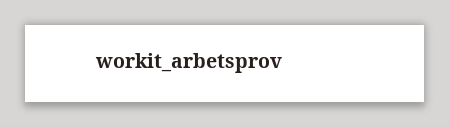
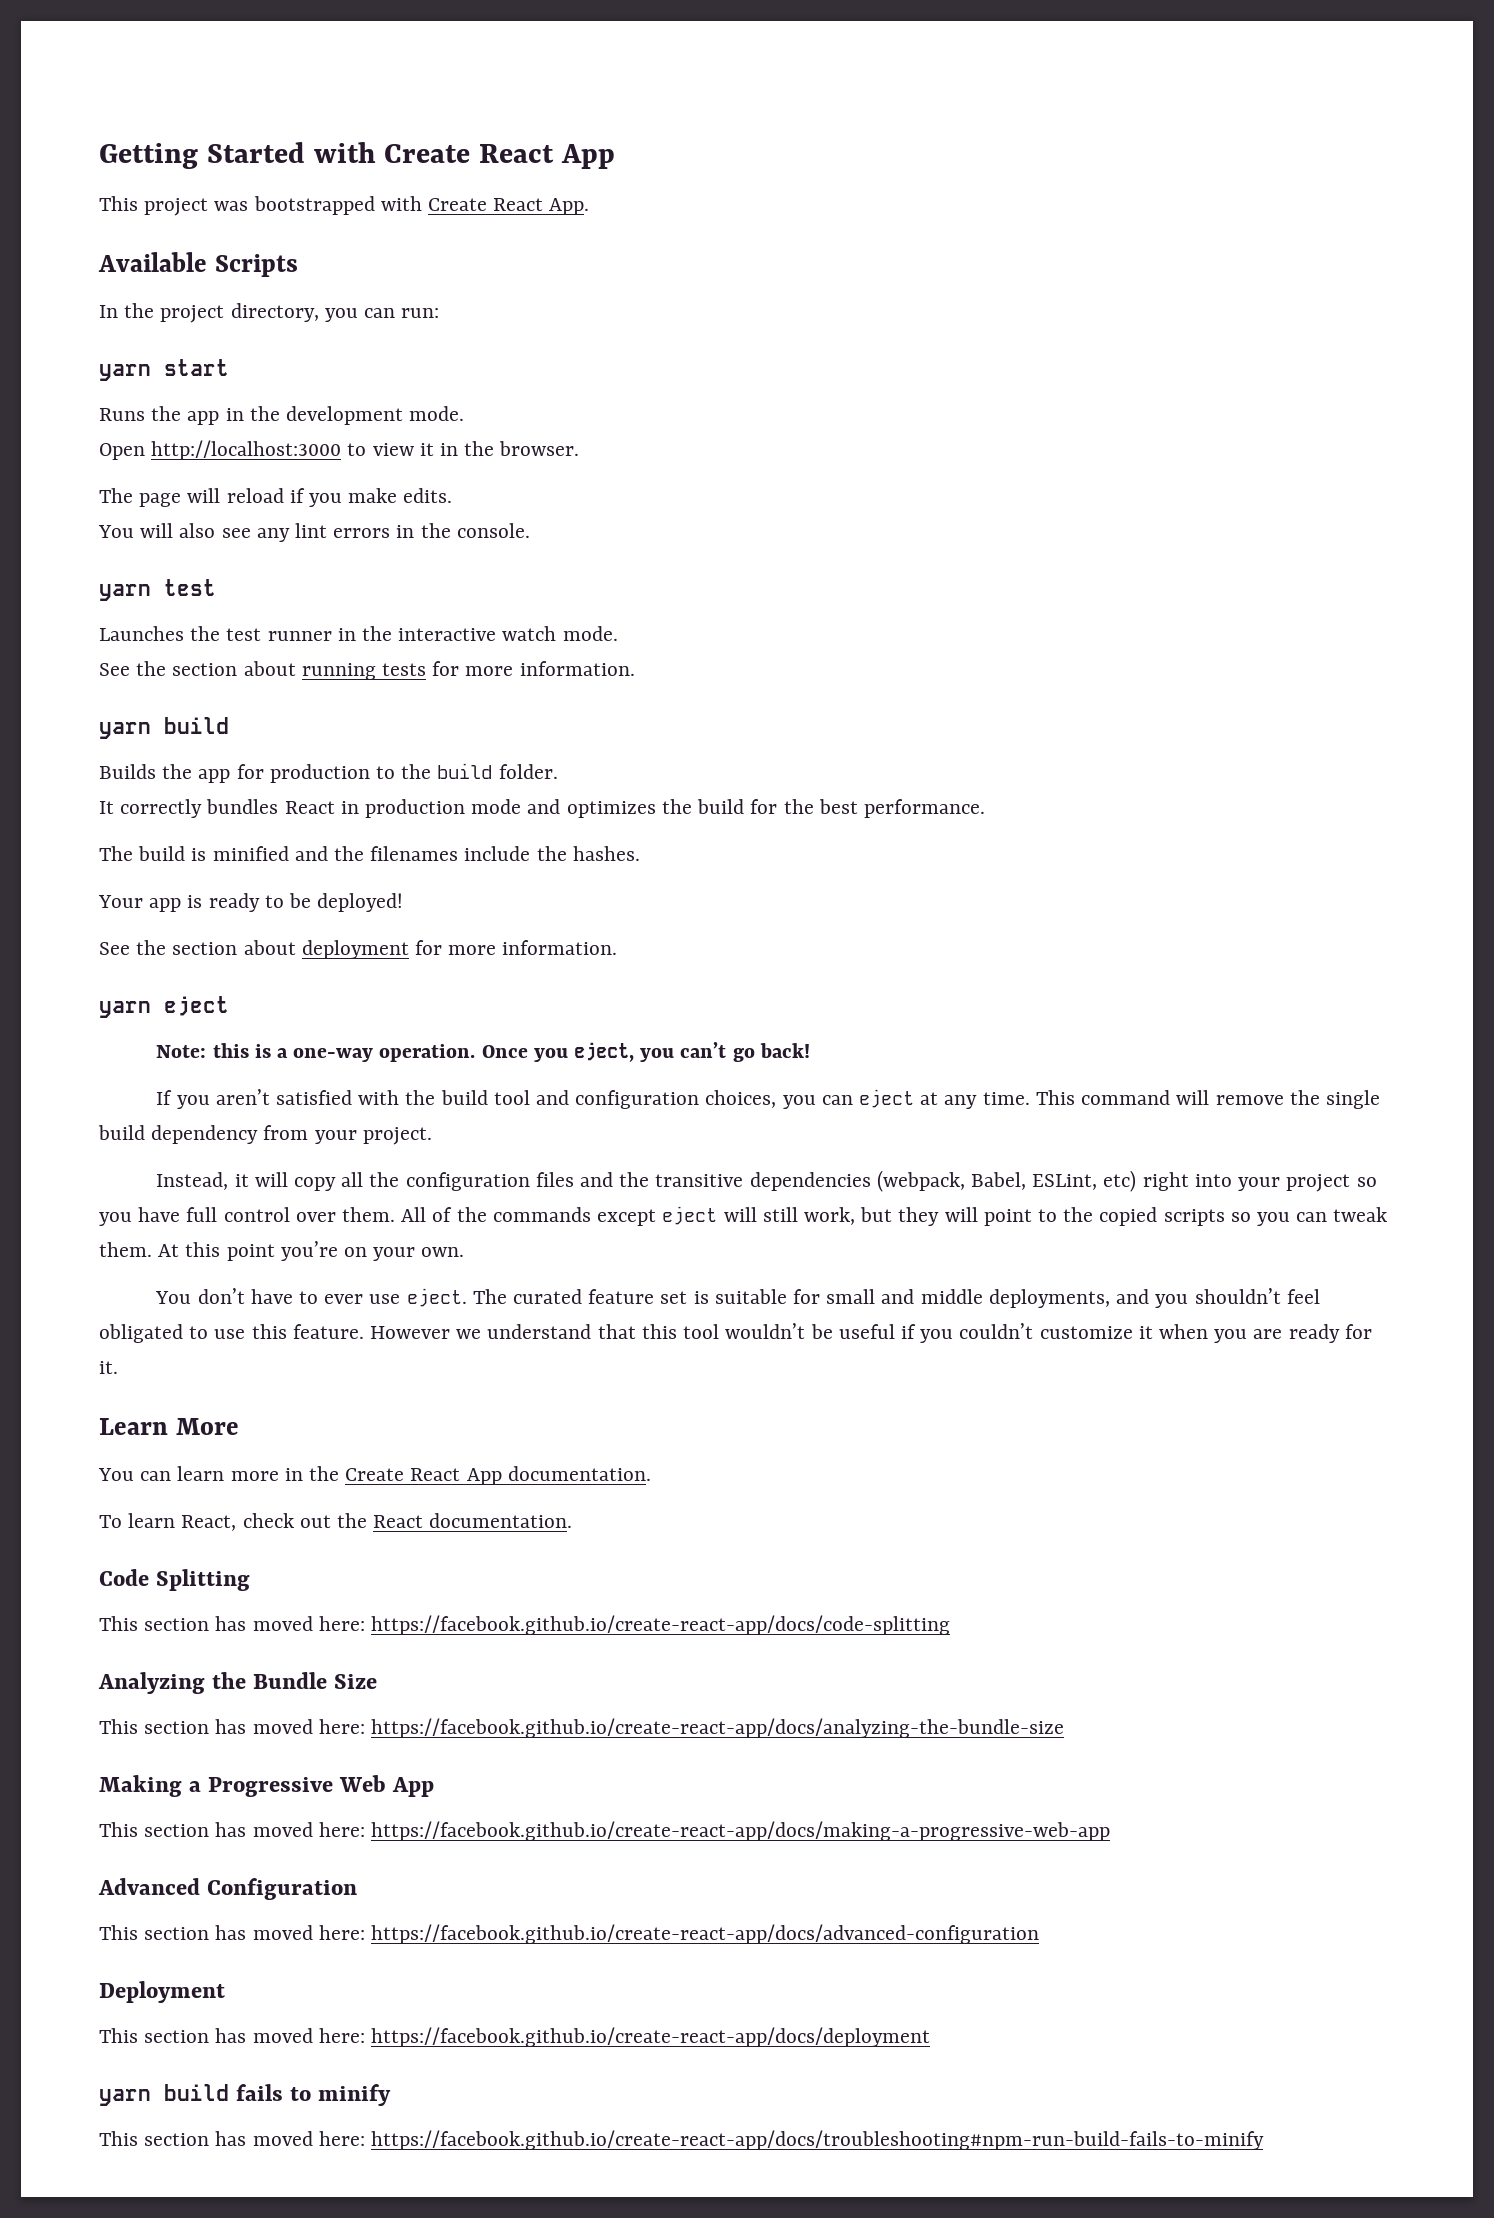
- workit_arbetsprov
+ Getting Started with Create React App
+ This project was bootstrapped with Create React App.
+ Available Scripts
+ In the project directory, you can run:
+ yarn start
+ Runs the app in the development mode.
+ Open http://localhost:3000 to view it in the browser.
+ The page will reload if you make edits.
+ You will also see any lint errors in the console.
+ yarn test
+ Launches the test runner in the interactive watch mode.
+ See the section about running tests for more information.
+ yarn build
+ Builds the app for production to the build folder.
+ It correctly bundles React in production mode and optimizes the build for the best performance.
+ The build is minified and the filenames include the hashes.
+ Your app is ready to be deployed!
+ See the section about deployment for more information.
+ yarn eject
+ Note: this is a one-way operation. Once you eject, you can’t go back!
+ If you aren’t satisfied with the build tool and configuration choices, you can eject at any time. This command will remove the single build dependency from your project.
+ Instead, it will copy all the configuration files and the transitive dependencies (webpack, Babel, ESLint, etc) right into your project so you have full control over them. All of the commands except eject will still work, but they will point to the copied scripts so you can tweak them. At this point you’re on your own.
+ You don’t have to ever use eject. The curated feature set is suitable for small and middle deployments, and you shouldn’t feel obligated to use this feature. However we understand that this tool wouldn’t be useful if you couldn’t customize it when you are ready for it.
+ Learn More
+ You can learn more in the Create React App documentation.
+ To learn React, check out the React documentation.
+ Code Splitting
+ This section has moved here: https://facebook.github.io/create-react-app/docs/code-splitting
+ Analyzing the Bundle Size
+ This section has moved here: https://facebook.github.io/create-react-app/docs/analyzing-the-bundle-size
+ Making a Progressive Web App
+ This section has moved here: https://facebook.github.io/create-react-app/docs/making-a-progressive-web-app
+ Advanced Configuration
+ This section has moved here: https://facebook.github.io/create-react-app/docs/advanced-configuration
+ Deployment
+ This section has moved here: https://facebook.github.io/create-react-app/docs/deployment
+ yarn build fails to minify
+ This section has moved here: https://facebook.github.io/create-react-app/docs/troubleshooting#npm-run-build-fails-to-minify

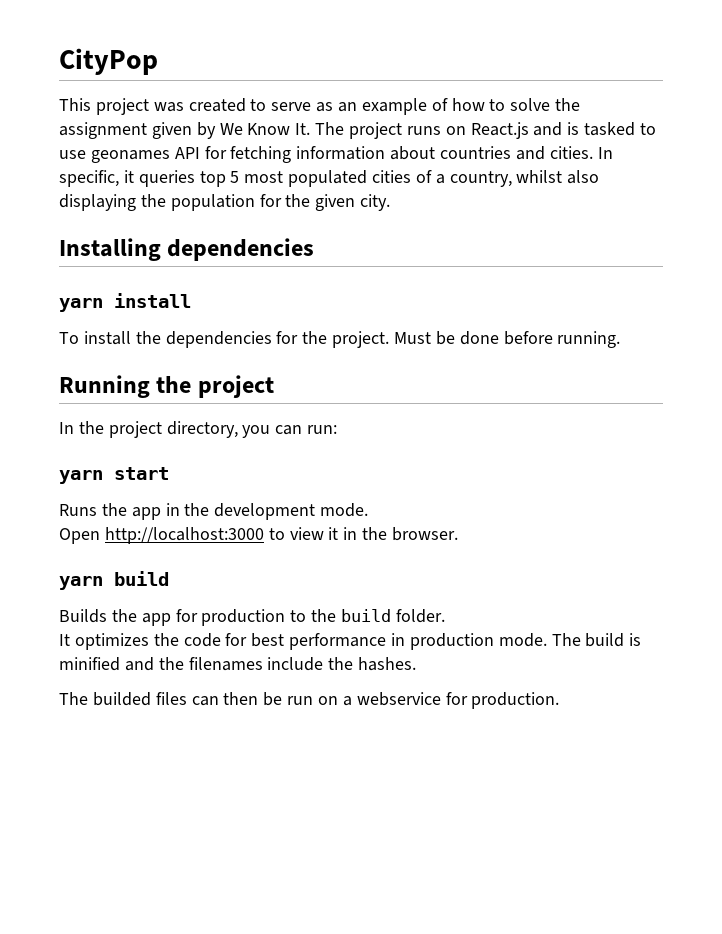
- Getting Started with Create React App
- This project was bootstrapped with Create React App.
- Available Scripts
+ CityPop
+ This project was created to serve as an example of how to solve the assignment given by We Know It. The project runs on React.js and is tasked to use geonames API for fetching information about countries and cities. In specific, it queries top 5 most populated cities of a country, whilst also displaying the population for the given city.
+ Installing dependencies
+ yarn install
+ To install the dependencies for the project. Must be done before running.
+ Running the project
- The page will reload if you make edits.
- You will also see any lint errors in the console.
- yarn test
- Launches the test runner in the interactive watch mode.
- See the section about running tests for more information.
- It correctly bundles React in production mode and optimizes the build for the best performance.
- The build is minified and the filenames include the hashes.
+ It optimizes the code for best performance in production mode. The build is minified and the filenames include the hashes.
- Your app is ready to be deployed!
- See the section about deployment for more information.
- yarn eject
- Note: this is a one-way operation. Once you eject, you can’t go back!
- If you aren’t satisfied with the build tool and configuration choices, you can eject at any time. This command will remove the single build dependency from your project.
- Instead, it will copy all the configuration files and the transitive dependencies (webpack, Babel, ESLint, etc) right into your project so you have full control over them. All of the commands except eject will still work, but they will point to the copied scripts so you can tweak them. At this point you’re on your own.
- You don’t have to ever use eject. The curated feature set is suitable for small and middle deployments, and you shouldn’t feel obligated to use this feature. However we understand that this tool wouldn’t be useful if you couldn’t customize it when you are ready for it.
- Learn More
- You can learn more in the Create React App documentation.
- To learn React, check out the React documentation.
- Code Splitting
- This section has moved here: https://facebook.github.io/create-react-app/docs/code-splitting
- Analyzing the Bundle Size
- This section has moved here: https://facebook.github.io/create-react-app/docs/analyzing-the-bundle-size
- Making a Progressive Web App
- This section has moved here: https://facebook.github.io/create-react-app/docs/making-a-progressive-web-app
- Advanced Configuration
- This section has moved here: https://facebook.github.io/create-react-app/docs/advanced-configuration
- Deployment
- This section has moved here: https://facebook.github.io/create-react-app/docs/deployment
- yarn build fails to minify
- This section has moved here: https://facebook.github.io/create-react-app/docs/troubleshooting#npm-run-build-fails-to-minify
+ The builded files can then be run on a webservice for production.

